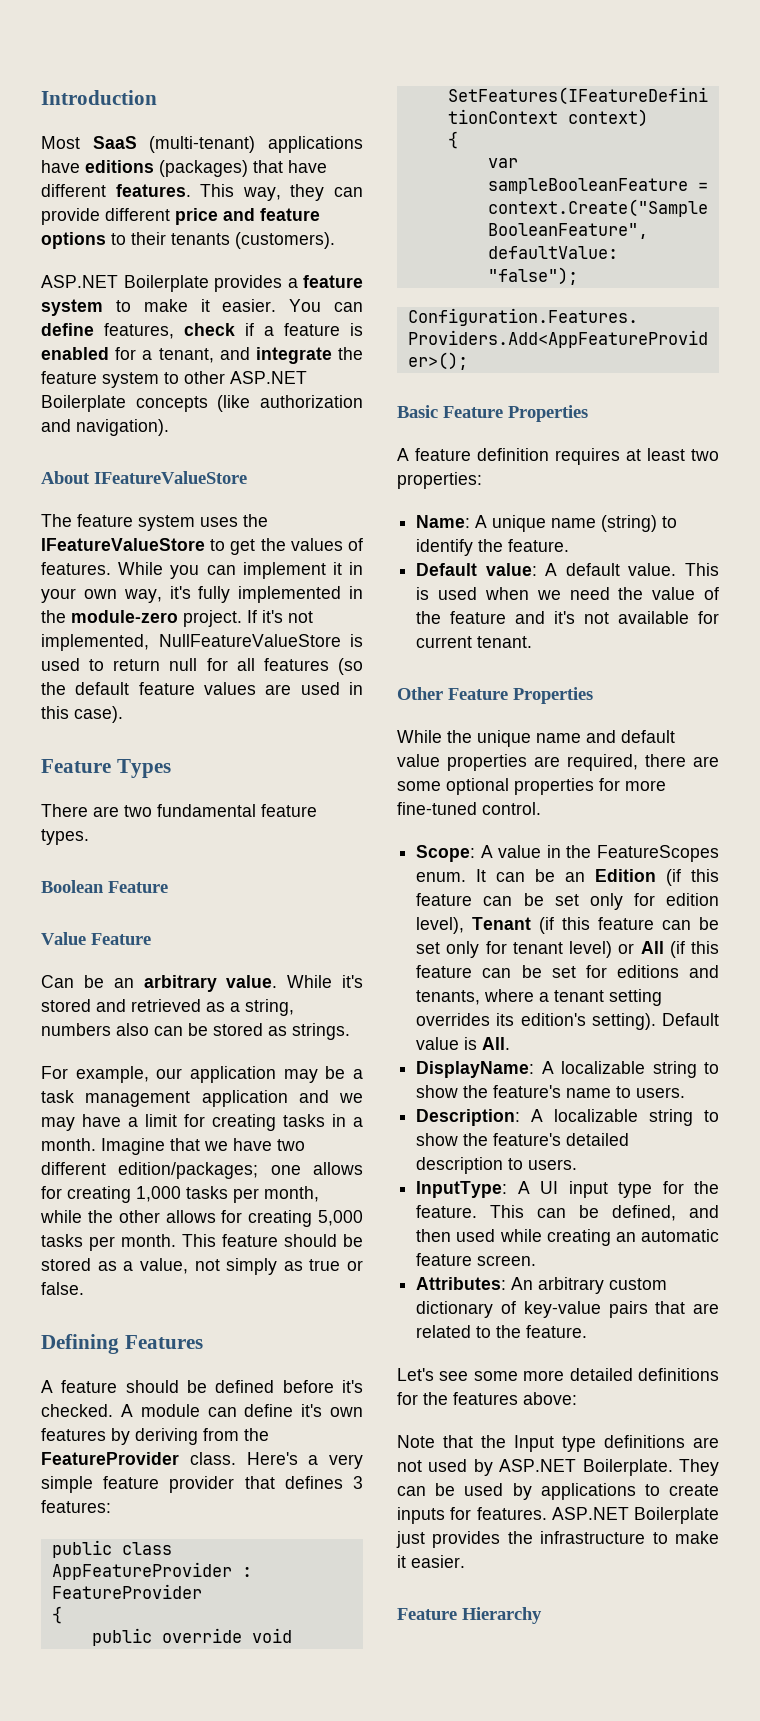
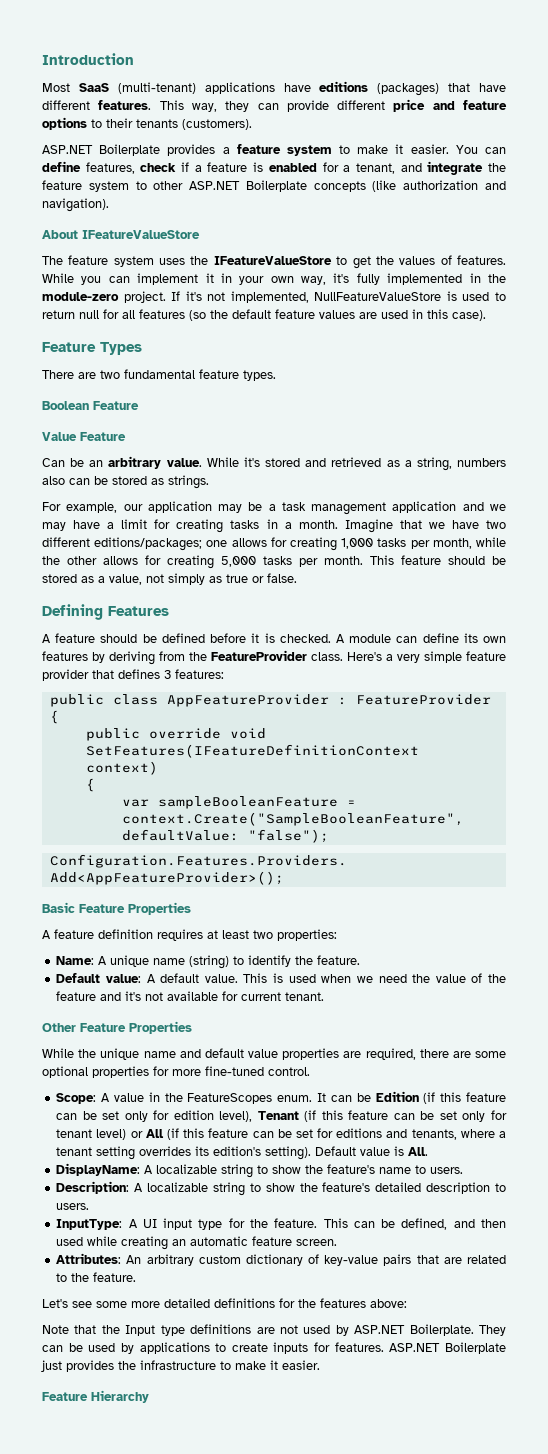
- Imagine that we have two different edition/packages; one allows for creating 1,000 tasks per month, while the other allows for creating 5,000 tasks per month.
+ Imagine that we have two different editions/packages; one allows for creating 1,000 tasks per month, while the other allows for creating 5,000 tasks per month.
- A feature should be defined before it's checked.
+ A feature should be defined before it is checked.
- A module can define it's own features by deriving from the FeatureProvider class.
+ A module can define its own features by deriving from the FeatureProvider class.
- It can be an Edition (if this feature can be set only for edition level), Tenant (if this feature can be set only for tenant level) or All (if this feature can be set for editions and tenants, where a tenant setting overrides its edition's setting).
+ It can be Edition (if this feature can be set only for edition level), Tenant (if this feature can be set only for tenant level) or All (if this feature can be set for editions and tenants, where a tenant setting overrides its edition's setting).

